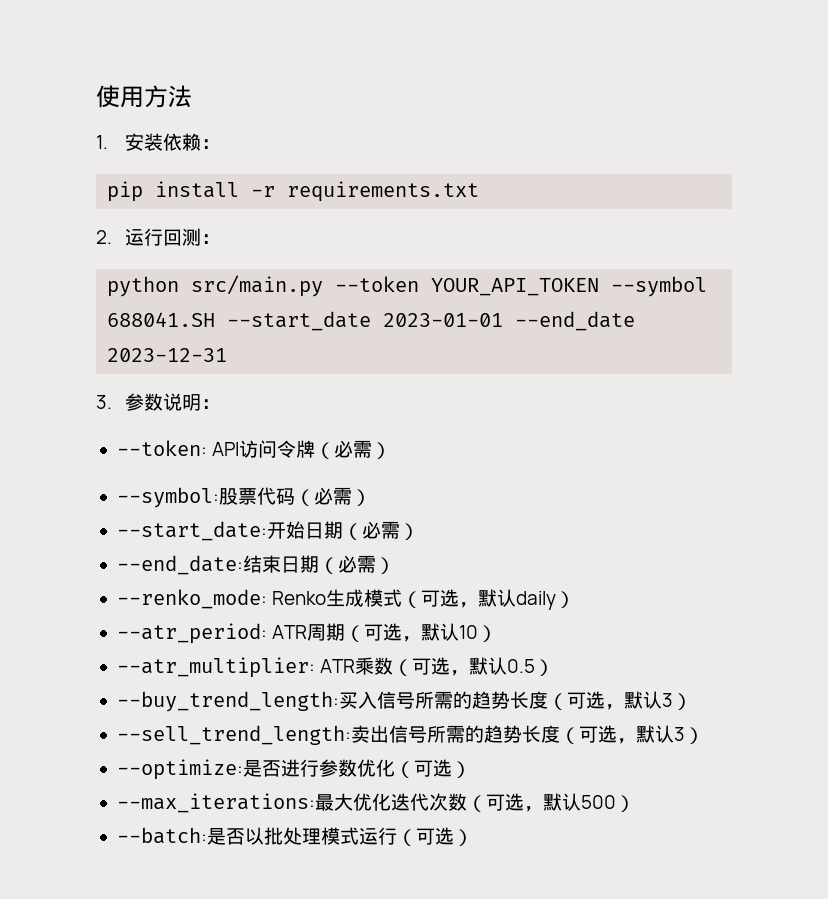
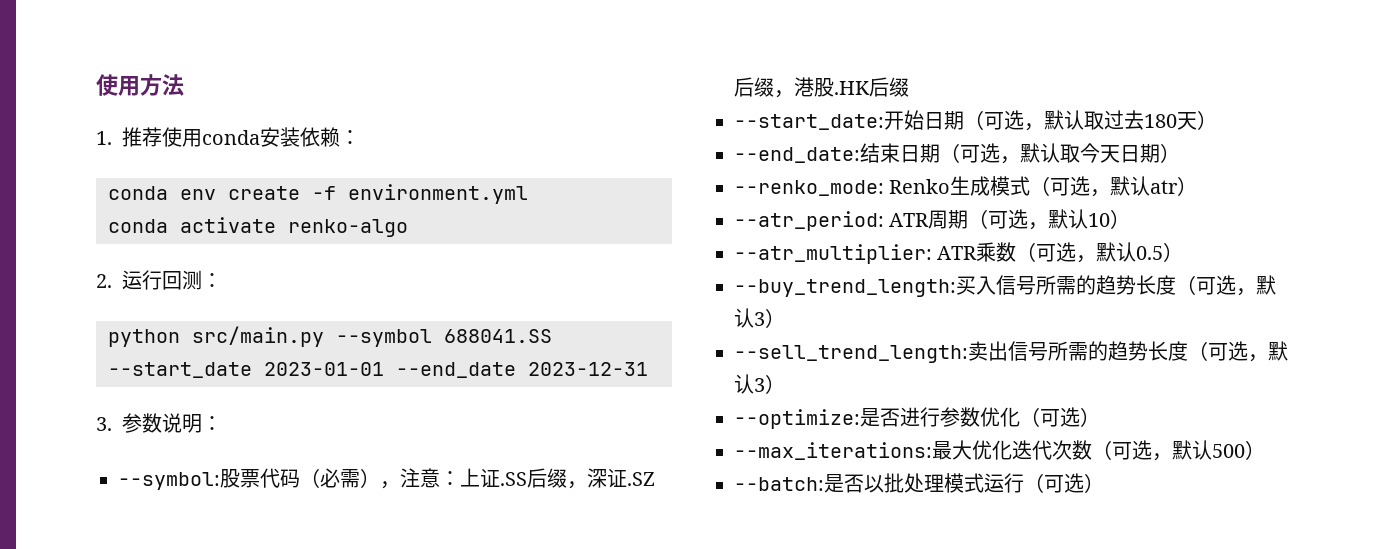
- 1.安装依赖：
+ 1.推荐使用conda安装依赖：
- pip install -r requirements.txt
+ conda env create -f environment.yml
+ conda activate renko-algo
- python src/main.py --token YOUR_API_TOKEN --symbol 688041.SH --start_date 2023-01-01 --end_date 2023-12-31
+ python src/main.py --symbol 688041.SS --start_date 2023-01-01 --end_date 2023-12-31
- --token: API访问令牌（必需）
- --symbol:股票代码（必需）
- --start_date:开始日期（必需）
+ --symbol:股票代码（必需），注意：上证.SS后缀，深证.SZ后缀，港股.HK后缀
+ --start_date:开始日期（可选，默认取过去180天）
- --end_date:结束日期（必需）
+ --end_date:结束日期（可选，默认取今天日期）
- --renko_mode: Renko生成模式（可选，默认daily）
+ --renko_mode: Renko生成模式（可选，默认atr）

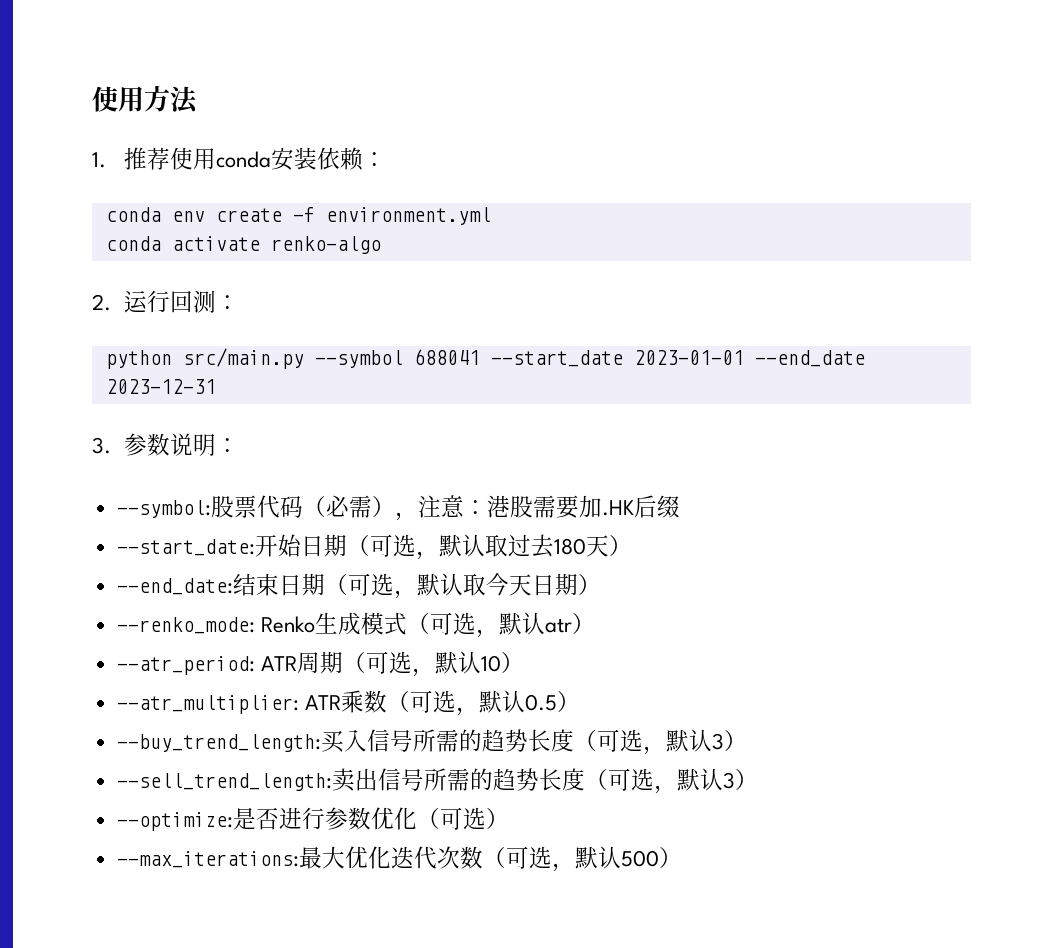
- python src/main.py --symbol 688041.SS --start_date 2023-01-01 --end_date 2023-12-31
+ python src/main.py --symbol 688041 --start_date 2023-01-01 --end_date 2023-12-31
- --symbol:股票代码（必需），注意：上证.SS后缀，深证.SZ后缀，港股.HK后缀
+ --symbol:股票代码（必需），注意：港股需要加.HK后缀
- --batch:是否以批处理模式运行（可选）

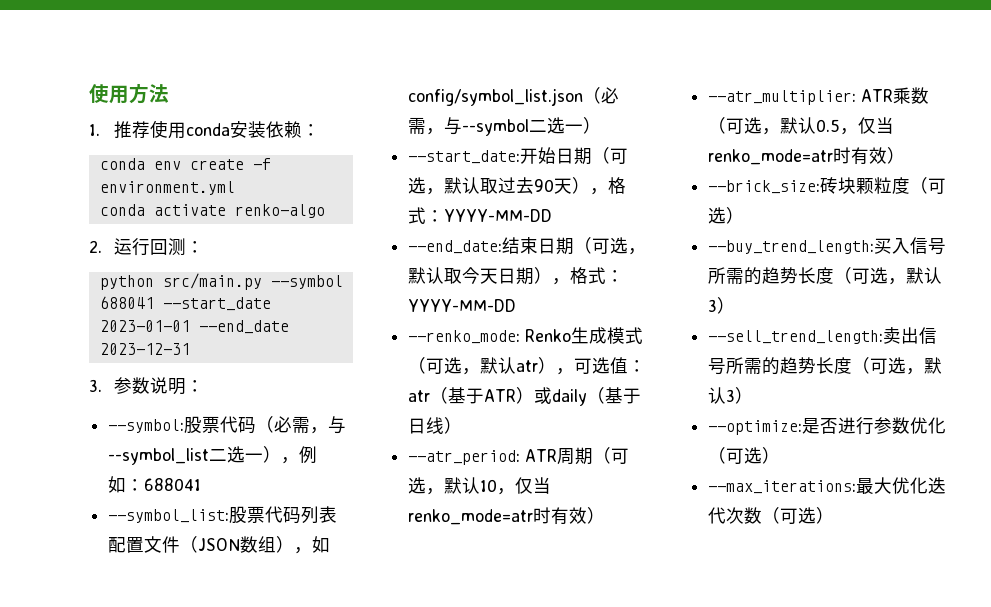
- --symbol:股票代码（必需），注意：港股需要加.HK后缀
+ --symbol:股票代码（必需，与--symbol_list二选一），例如：688041
+ --symbol_list:股票代码列表配置文件（JSON数组），如config/symbol_list.json（必需，与--symbol二选一）
- --start_date:开始日期（可选，默认取过去180天）
+ --start_date:开始日期（可选，默认取过去90天），格式：YYYY-MM-DD
- --end_date:结束日期（可选，默认取今天日期）
+ --end_date:结束日期（可选，默认取今天日期），格式：YYYY-MM-DD
- --renko_mode: Renko生成模式（可选，默认atr）
+ --renko_mode: Renko生成模式（可选，默认atr），可选值：atr（基于ATR）或daily（基于日线）
- --atr_period: ATR周期（可选，默认10）
+ --atr_period: ATR周期（可选，默认10，仅当renko_mode=atr时有效）
- --atr_multiplier: ATR乘数（可选，默认0.5）
+ --atr_multiplier: ATR乘数（可选，默认0.5，仅当renko_mode=atr时有效）
+ --brick_size:砖块颗粒度（可选）
- --max_iterations:最大优化迭代次数（可选，默认500）
+ --max_iterations:最大优化迭代次数（可选）

